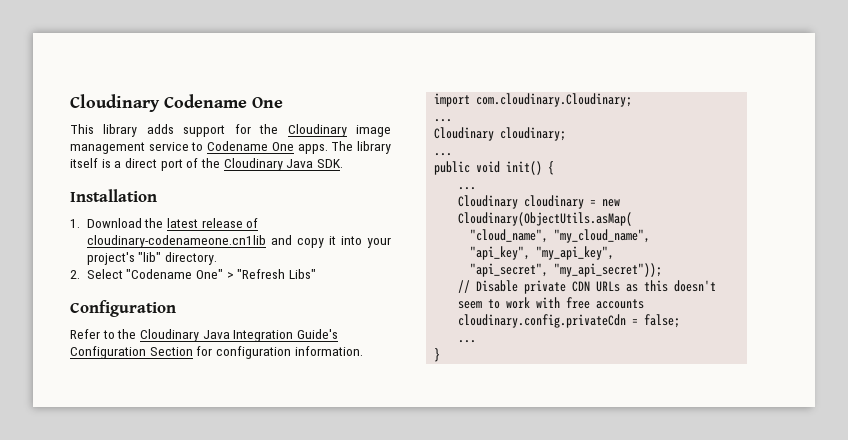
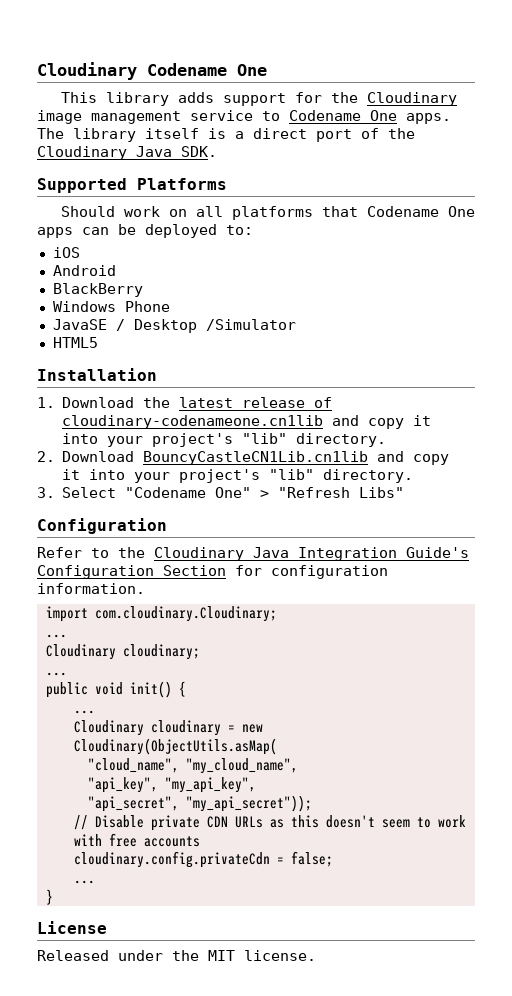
+ Supported Platforms
+ Should work on all platforms that Codename One apps can be deployed to:
+ iOS
+ Android
+ BlackBerry
+ Windows Phone
+ JavaSE / Desktop /Simulator
+ HTML5
- 2. Select "Codename One" > "Refresh Libs"
+ 2. Download BouncyCastleCN1Lib.cn1lib and copy it into your project's "lib" directory.
+ 3. Select "Codename One" > "Refresh Libs"
+ License
+ Released under the MIT license.

